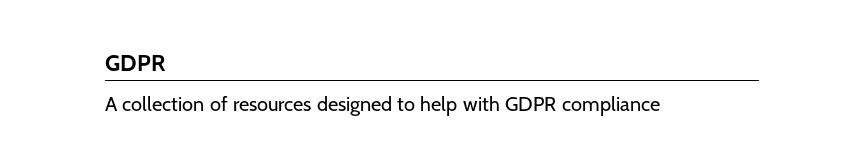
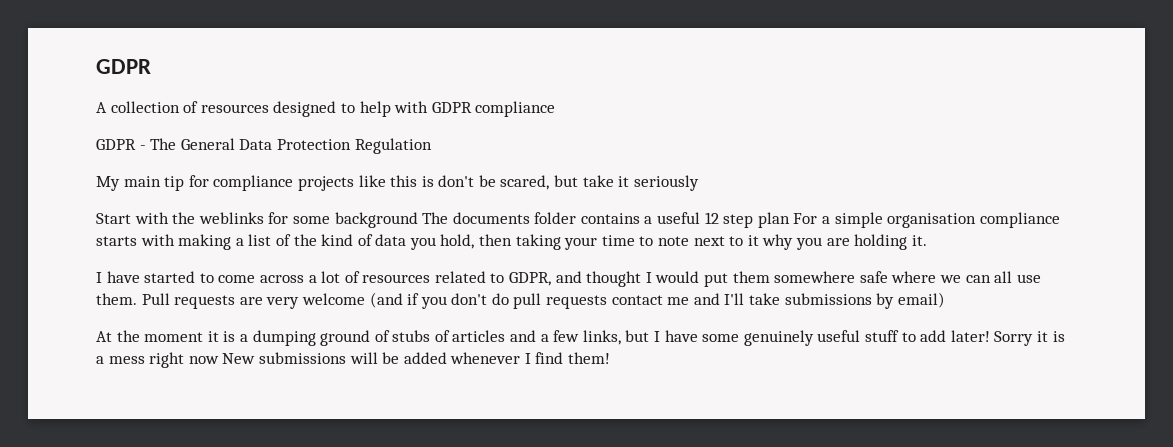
+ GDPR - The General Data Protection Regulation
+ My main tip for compliance projects like this is don't be scared, but take it seriously
+ Start with the weblinks for some background The documents folder contains a useful 12 step plan For a simple organisation compliance starts with making a list of the kind of data you hold, then taking your time to note next to it why you are holding it.
+ I have started to come across a lot of resources related to GDPR, and thought I would put them somewhere safe where we can all use them. Pull requests are very welcome (and if you don't do pull requests contact me and I'll take submissions by email)
+ At the moment it is a dumping ground of stubs of articles and a few links, but I have some genuinely useful stuff to add later! Sorry it is a mess right now New submissions will be added whenever I find them!

